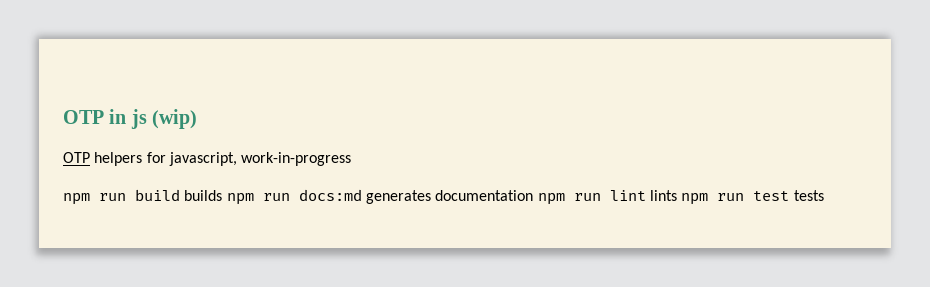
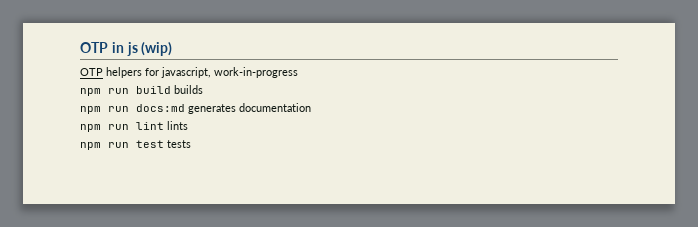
- npm run build builds npm run docs:md generates documentation npm run lint lints npm run test tests
+ npm run build builds
+ npm run docs:md generates documentation
+ npm run lint lints
+ npm run test tests

